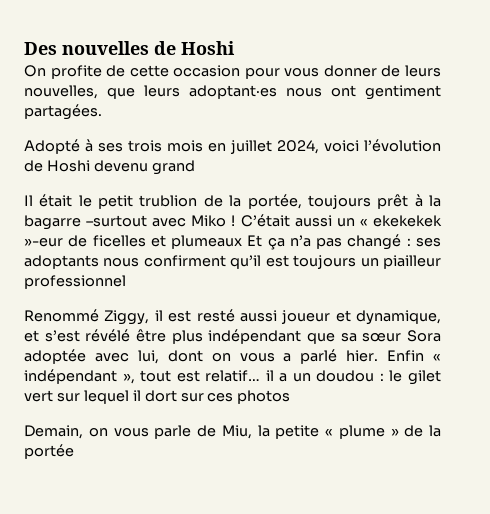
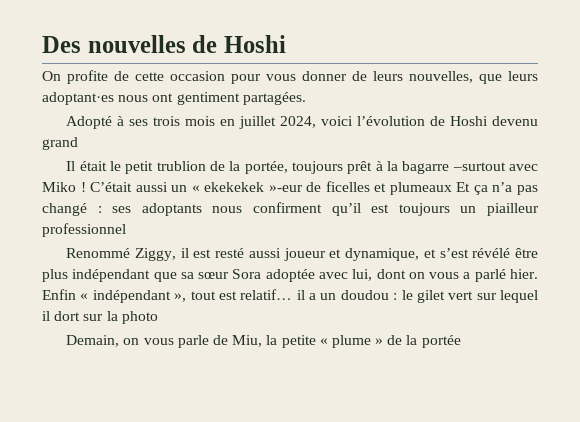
- Enfin « indépendant », tout est relatif… il a un doudou : le gilet vert sur lequel il dort sur ces photos
+ Enfin « indépendant », tout est relatif… il a un doudou : le gilet vert sur lequel il dort sur la photo

